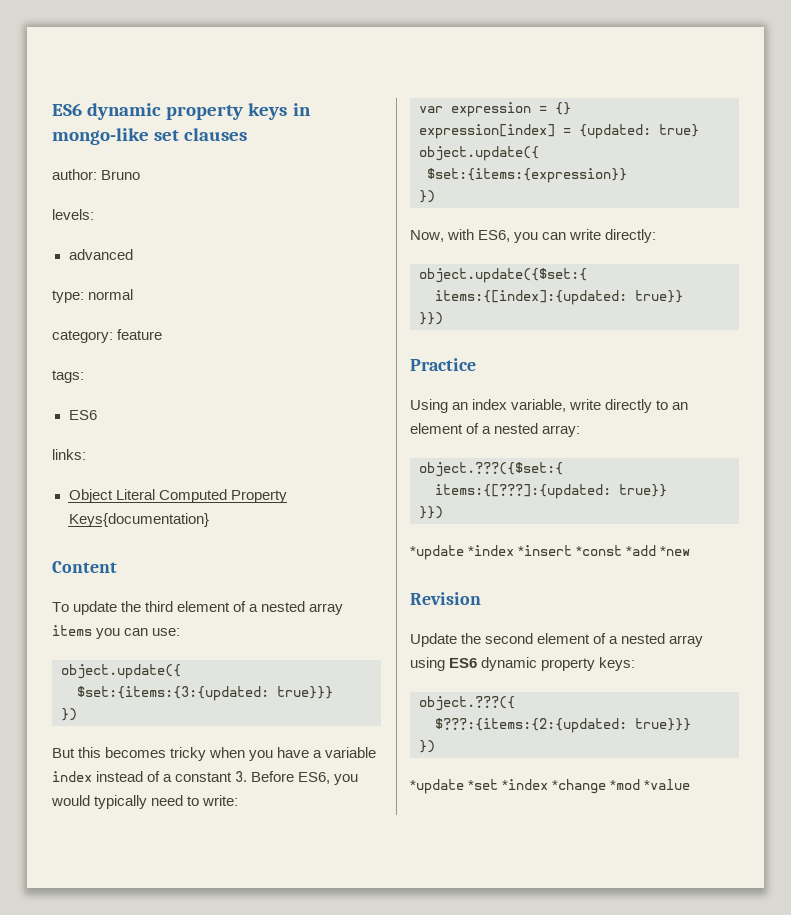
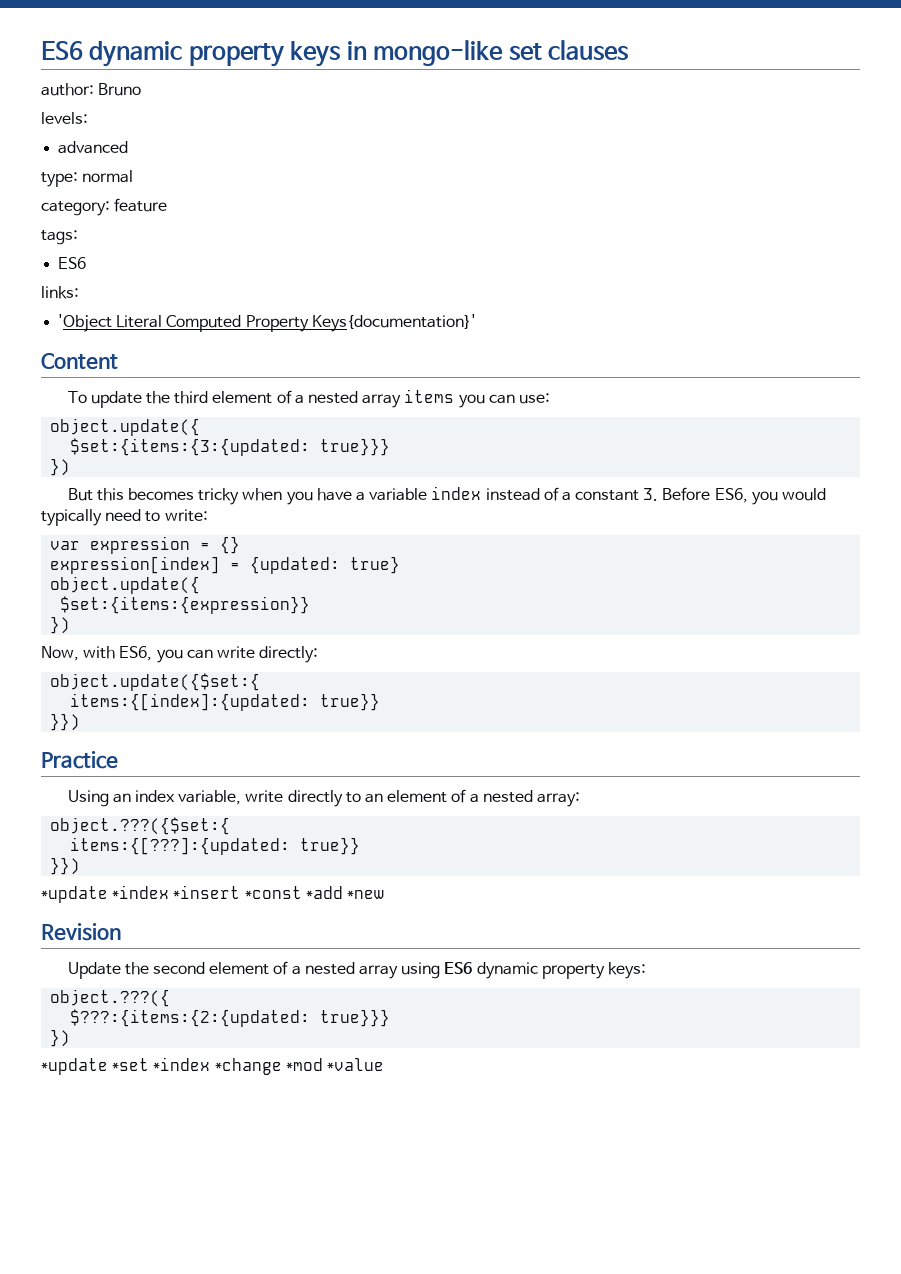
- Object Literal Computed Property Keys{documentation}
+ 'Object Literal Computed Property Keys{documentation}'

